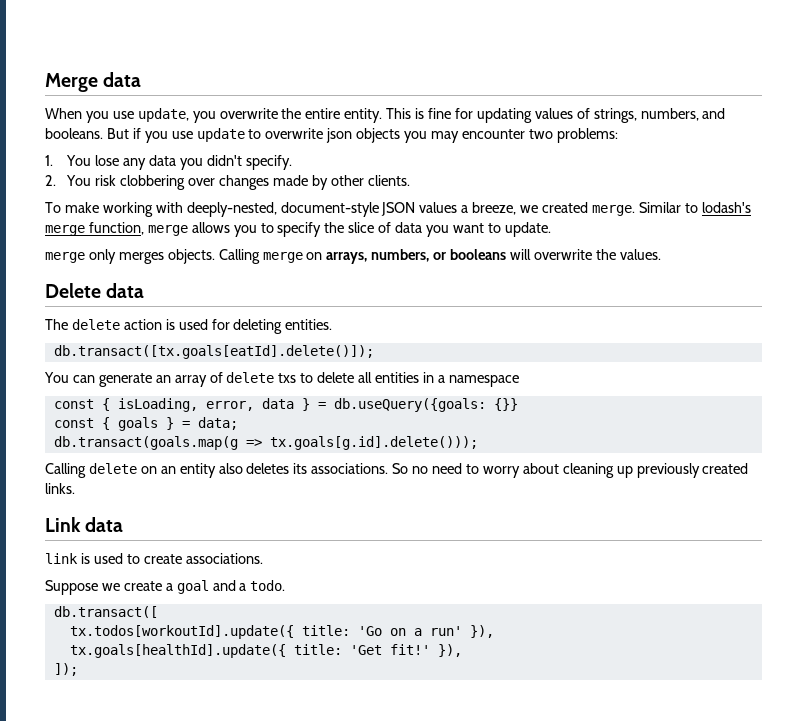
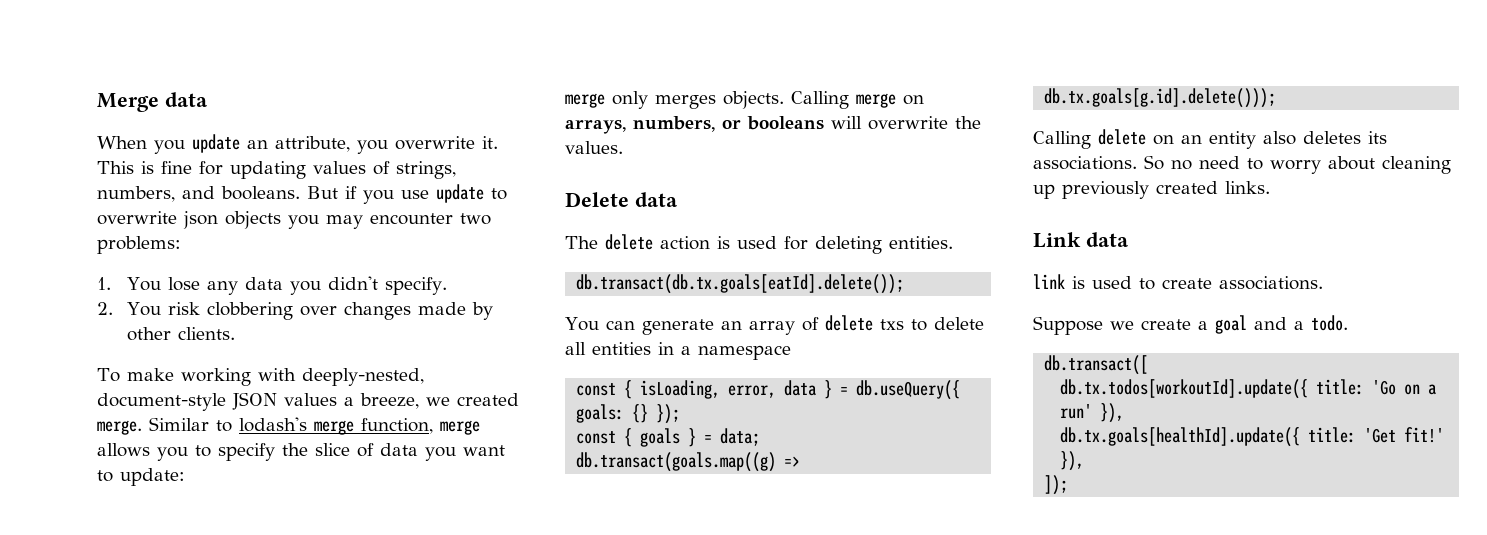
- When you use update, you overwrite the entire entity.
+ When you update an attribute, you overwrite it.
- Similar to lodash's merge function, merge allows you to specify the slice of data you want to update.
+ Similar to lodash's merge function, merge allows you to specify the slice of data you want to update:
- db.transact([tx.goals[eatId].delete()]);
+ db.transact(db.tx.goals[eatId].delete());
- const { isLoading, error, data } = db.useQuery({goals: {}}
+ const { isLoading, error, data } = db.useQuery({ goals: {} });
- db.transact(goals.map(g => tx.goals[g.id].delete()));
+ db.transact(goals.map((g) => db.tx.goals[g.id].delete()));
- tx.todos[workoutId].update({ title: 'Go on a run' }),
+ db.tx.todos[workoutId].update({ title: 'Go on a run' }),
- tx.goals[healthId].update({ title: 'Get fit!'
+ db.tx.goals[healthId].update({ title: 'Get fit!'

